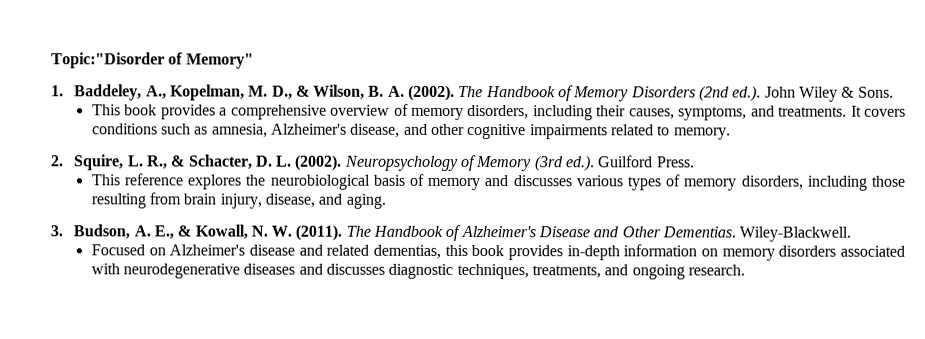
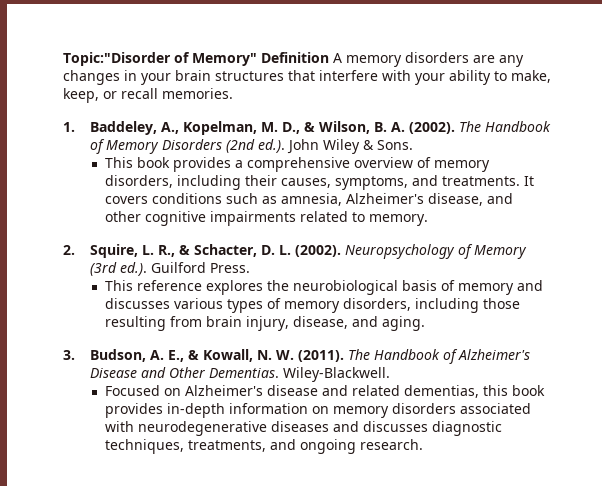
- Topic:"Disorder of Memory"
+ Topic:"Disorder of Memory" Definition A memory disorders are any changes in your brain structures that interfere with your ability to make, keep, or recall memories.

